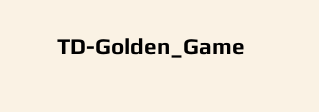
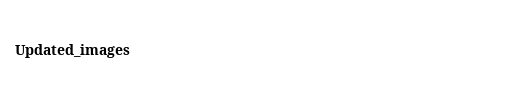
- TD-Golden_Game
+ Updated_images

